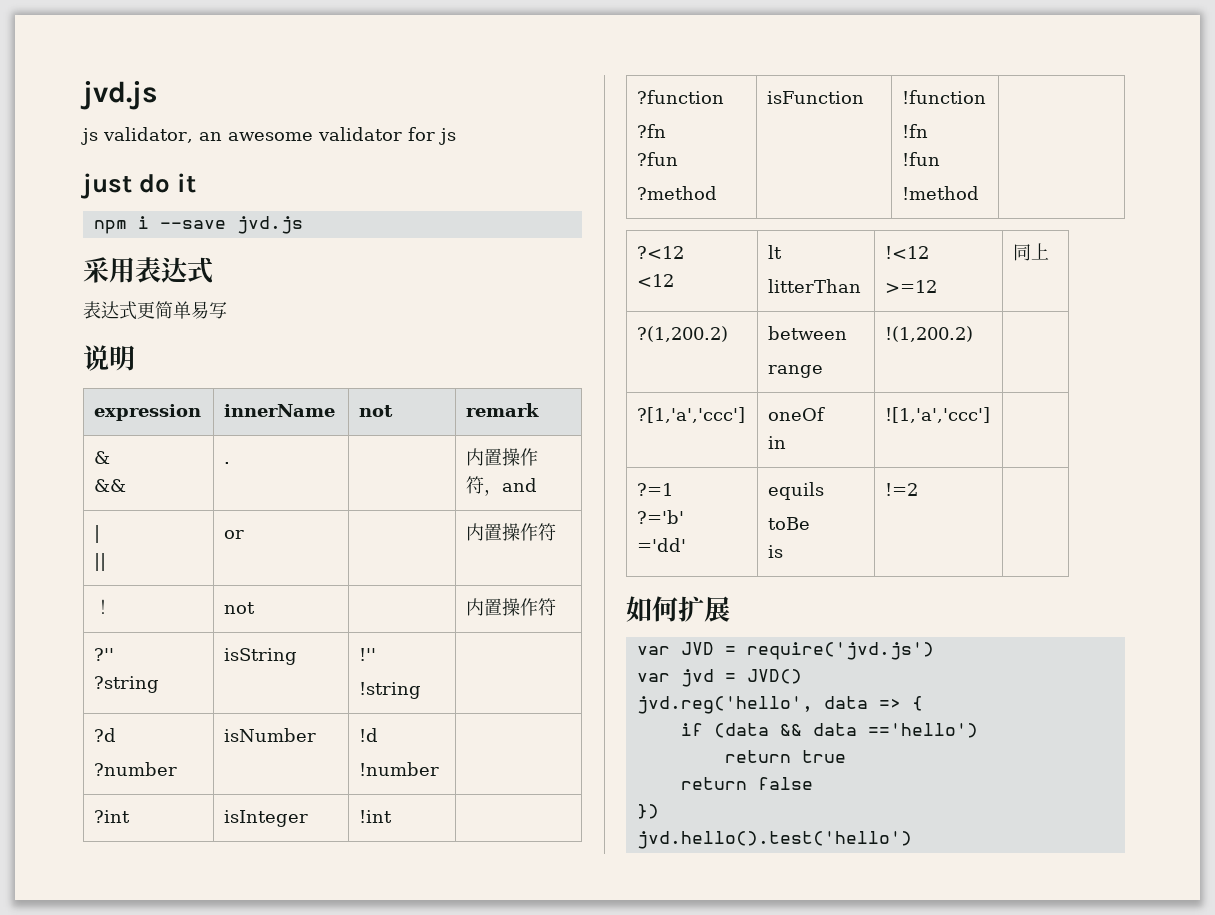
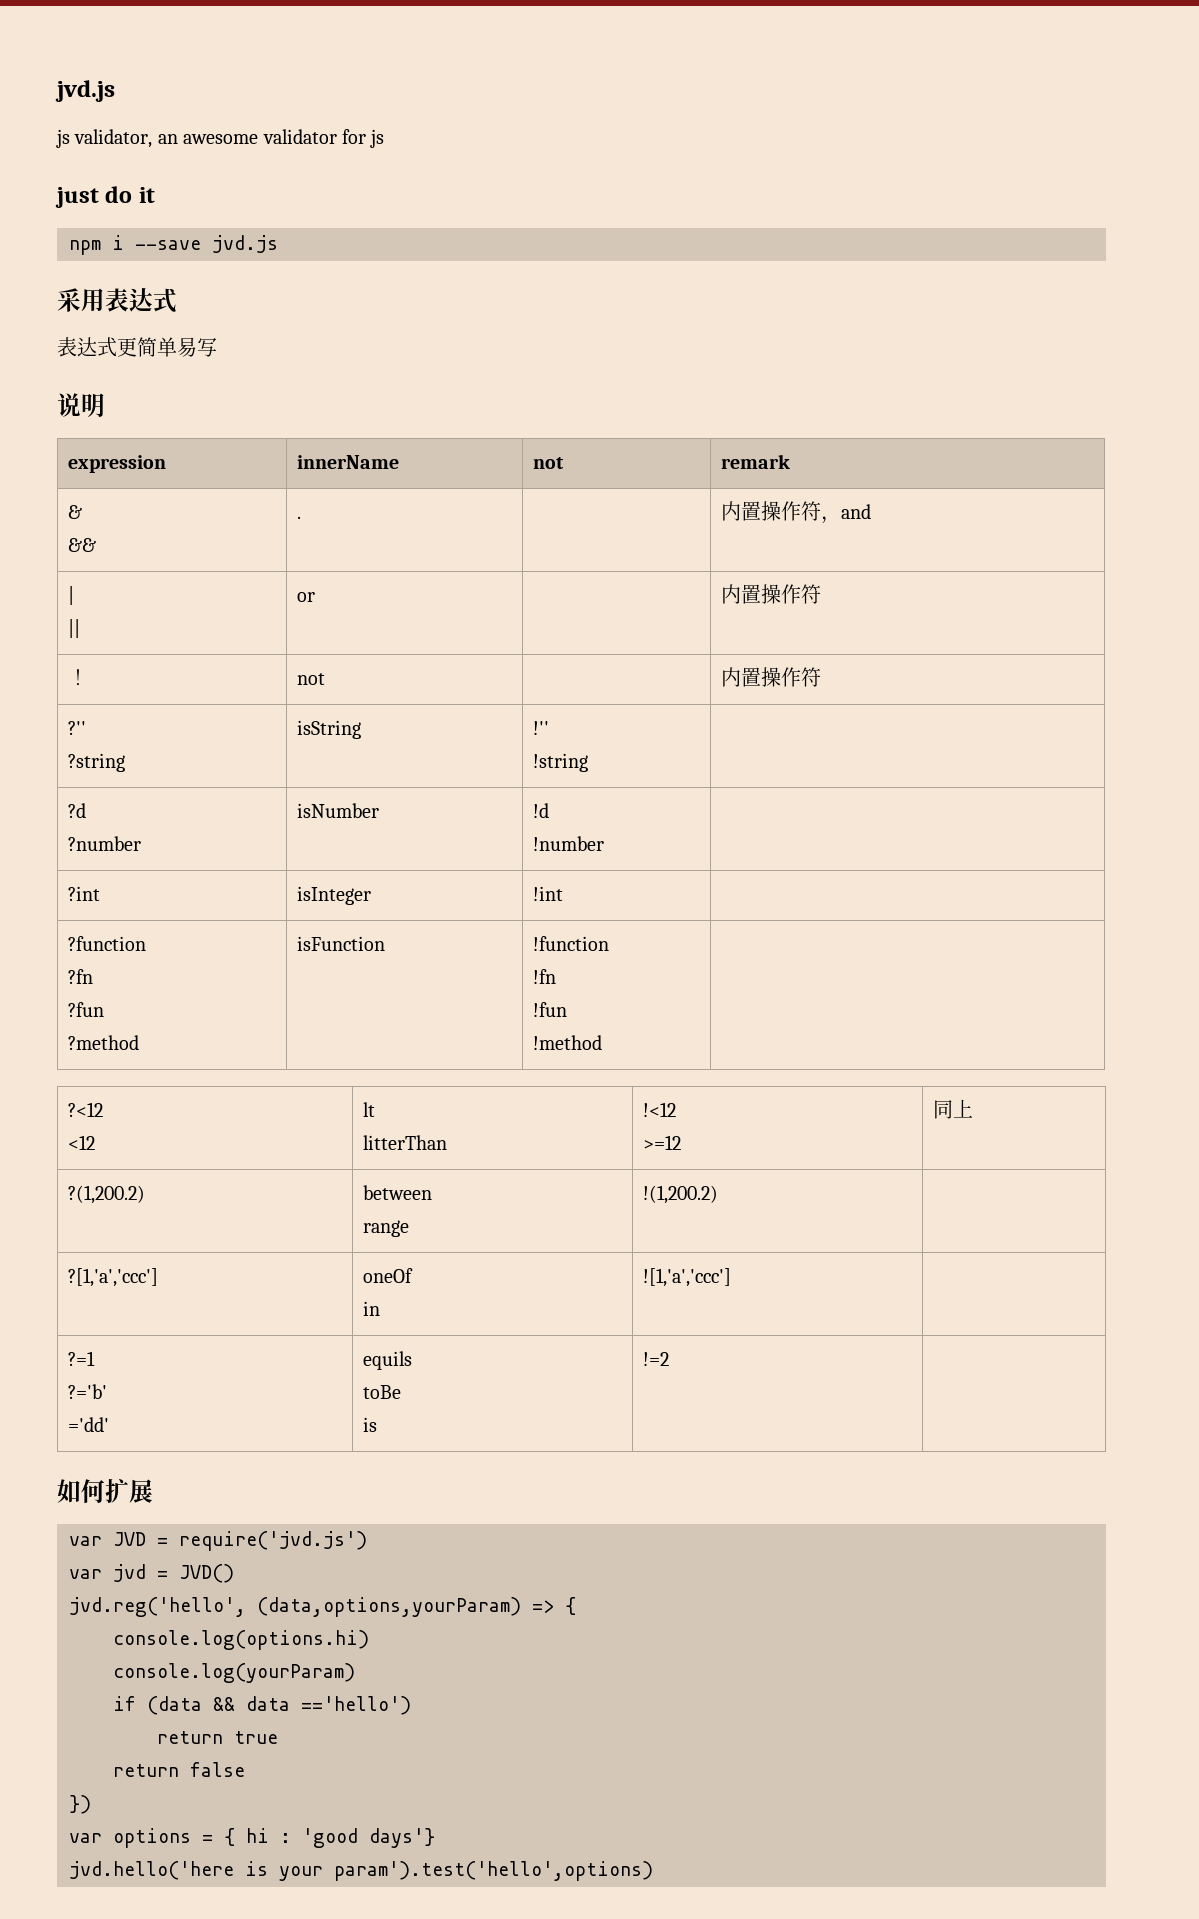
- jvd.reg('hello', data => {
+ jvd.reg('hello', (data,options,yourParam) => {
+ console.log(options.hi)
+ console.log(yourParam)
- jvd.hello().test('hello')
+ var options = { hi : 'good days'}
+ jvd.hello('here is your param').test('hello',options)

